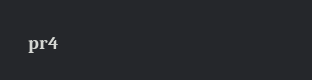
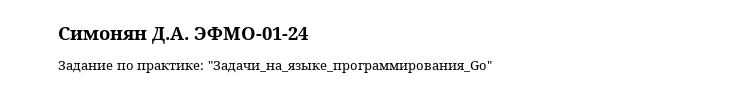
- pr4
+ Симонян Д.А. ЭФМО-01-24
+ Задание по практике: "Задачи_на_языке_программирования_Go"

